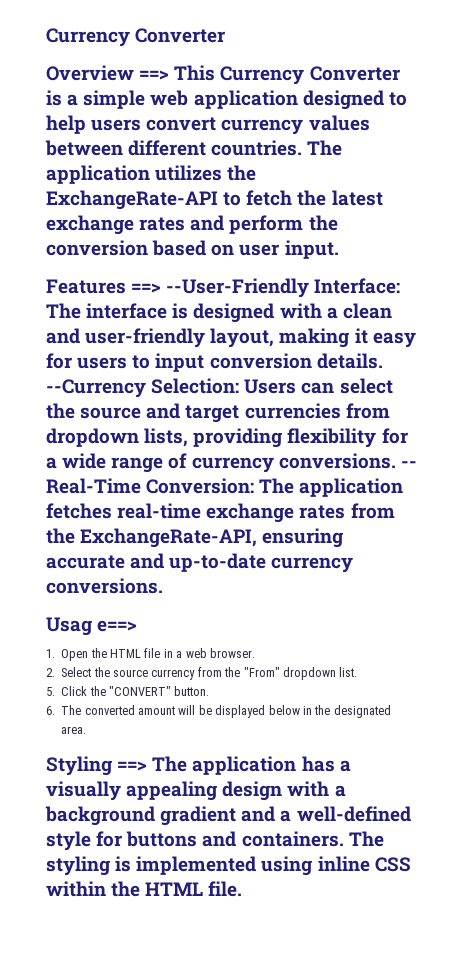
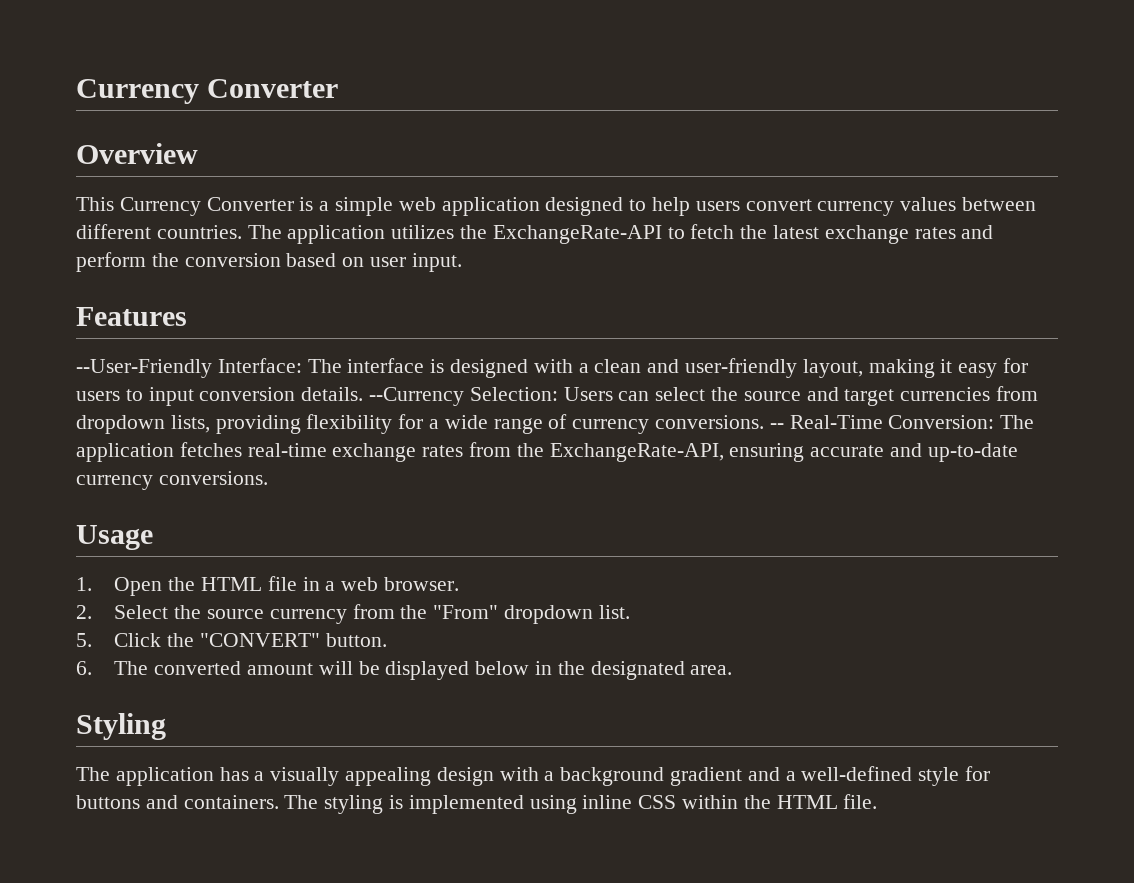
- Overview ==> This Currency Converter is a simple web application designed to help users convert currency values between different countries.
+ Overview
+ This Currency Converter is a simple web application designed to help users convert currency values between different countries.
- Features ==> --User-Friendly Interface: The interface is designed with a clean and user-friendly layout, making it easy for users to input conversion details.
+ Features
+ --User-Friendly Interface: The interface is designed with a clean and user-friendly layout, making it easy for users to input conversion details.
- Usag e==>
+ Usage
- Styling ==> The application has a visually appealing design with a background gradient and a well-defined style for buttons and containers.
+ Styling
+ The application has a visually appealing design with a background gradient and a well-defined style for buttons and containers.

